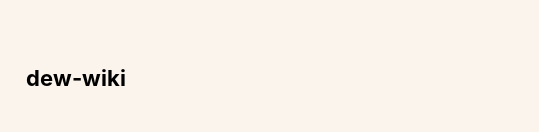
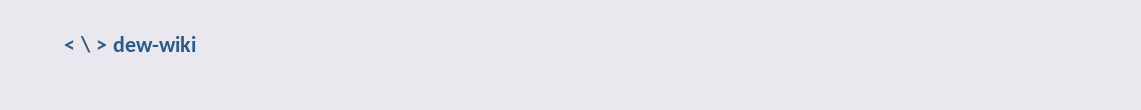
- dew-wiki
+ < \ > dew-wiki

